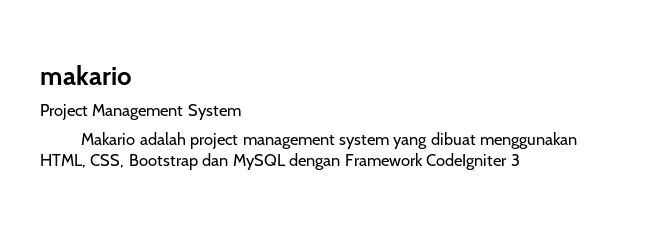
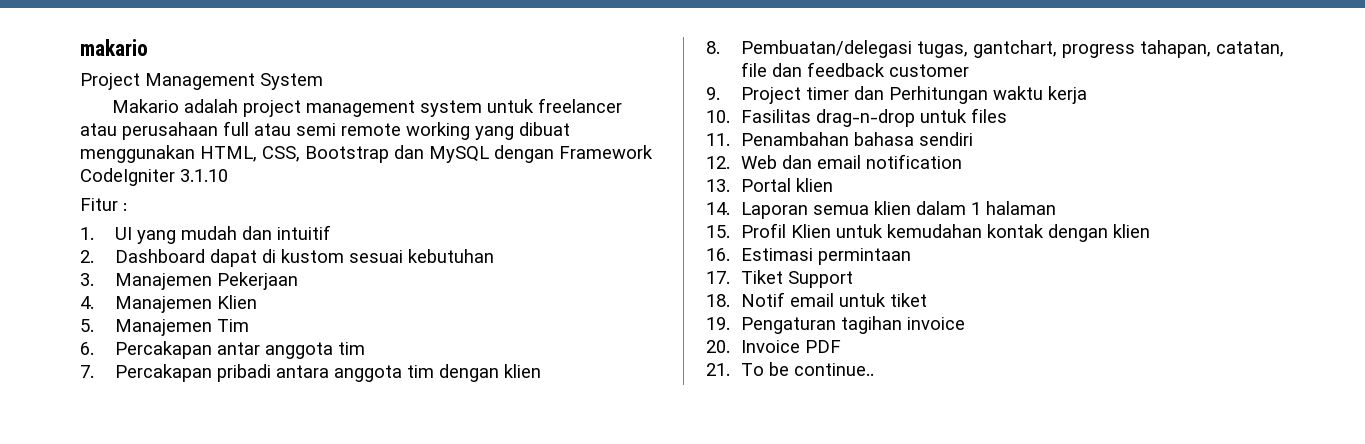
- Makario adalah project management system yang dibuat menggunakan HTML, CSS, Bootstrap dan MySQL dengan Framework CodeIgniter 3
+ Makario adalah project management system untuk freelancer atau perusahaan full atau semi remote working yang dibuat menggunakan HTML, CSS, Bootstrap dan MySQL dengan Framework CodeIgniter 3.1.10
+ Fitur :
+ 1. UI yang mudah dan intuitif
+ 2. Dashboard dapat di kustom sesuai kebutuhan
+ 3. Manajemen Pekerjaan
+ 4. Manajemen Klien
+ 5. Manajemen Tim
+ 6. Percakapan antar anggota tim
+ 7. Percakapan pribadi antara anggota tim dengan klien
+ 8. Pembuatan/delegasi tugas, gantchart, progress tahapan, catatan, file dan feedback customer
+ 9. Project timer dan Perhitungan waktu kerja
+ 10. Fasilitas drag-n-drop untuk files
+ 11. Penambahan bahasa sendiri
+ 12. Web dan email notification
+ 13. Portal klien
+ 14. Laporan semua klien dalam 1 halaman
+ 15. Profil Klien untuk kemudahan kontak dengan klien
+ 16. Estimasi permintaan
+ 17. Tiket Support
+ 18. Notif email untuk tiket
+ 19. Pengaturan tagihan invoice
+ 20. Invoice PDF
+ 21. To be continue..

